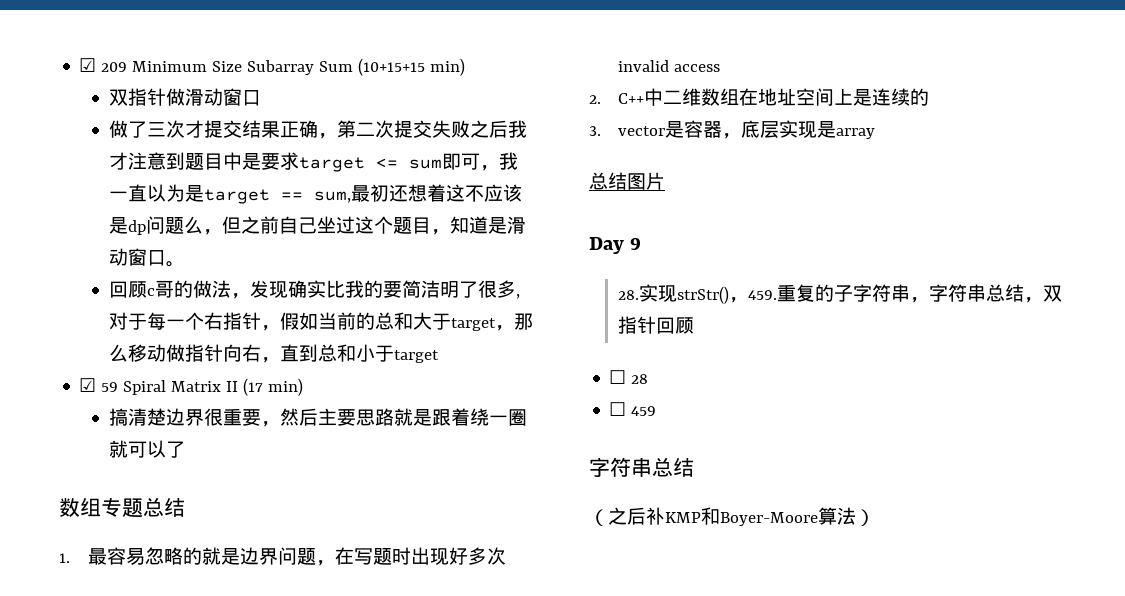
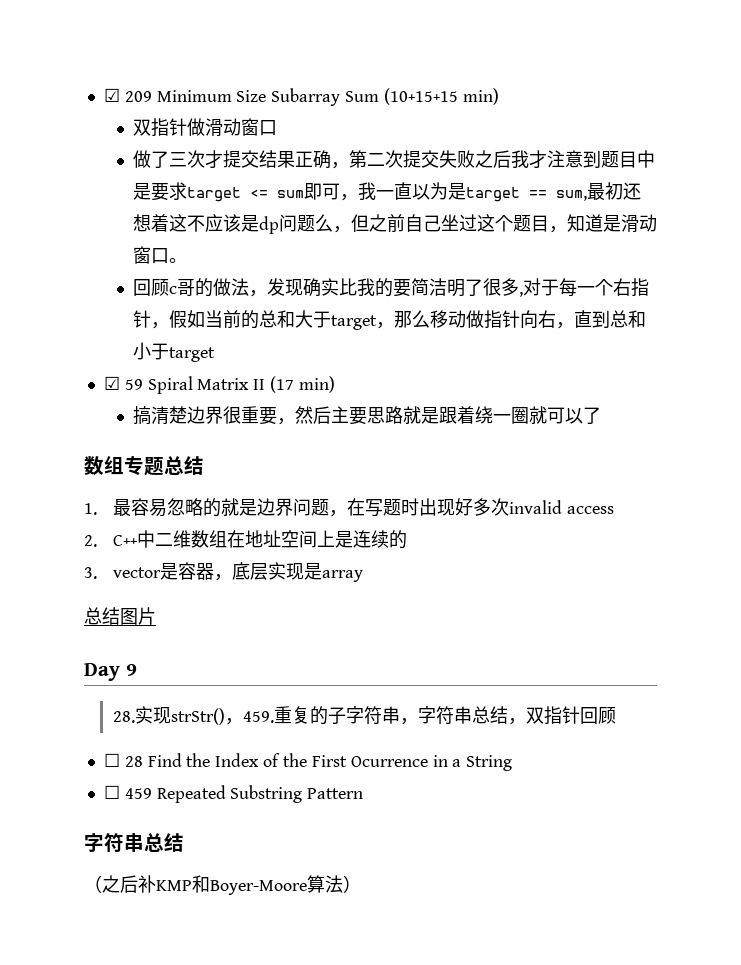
- ☐ 28
+ ☐ 28 Find the Index of the First Ocurrence in a String
- ☐ 459
+ ☐ 459 Repeated Substring Pattern

